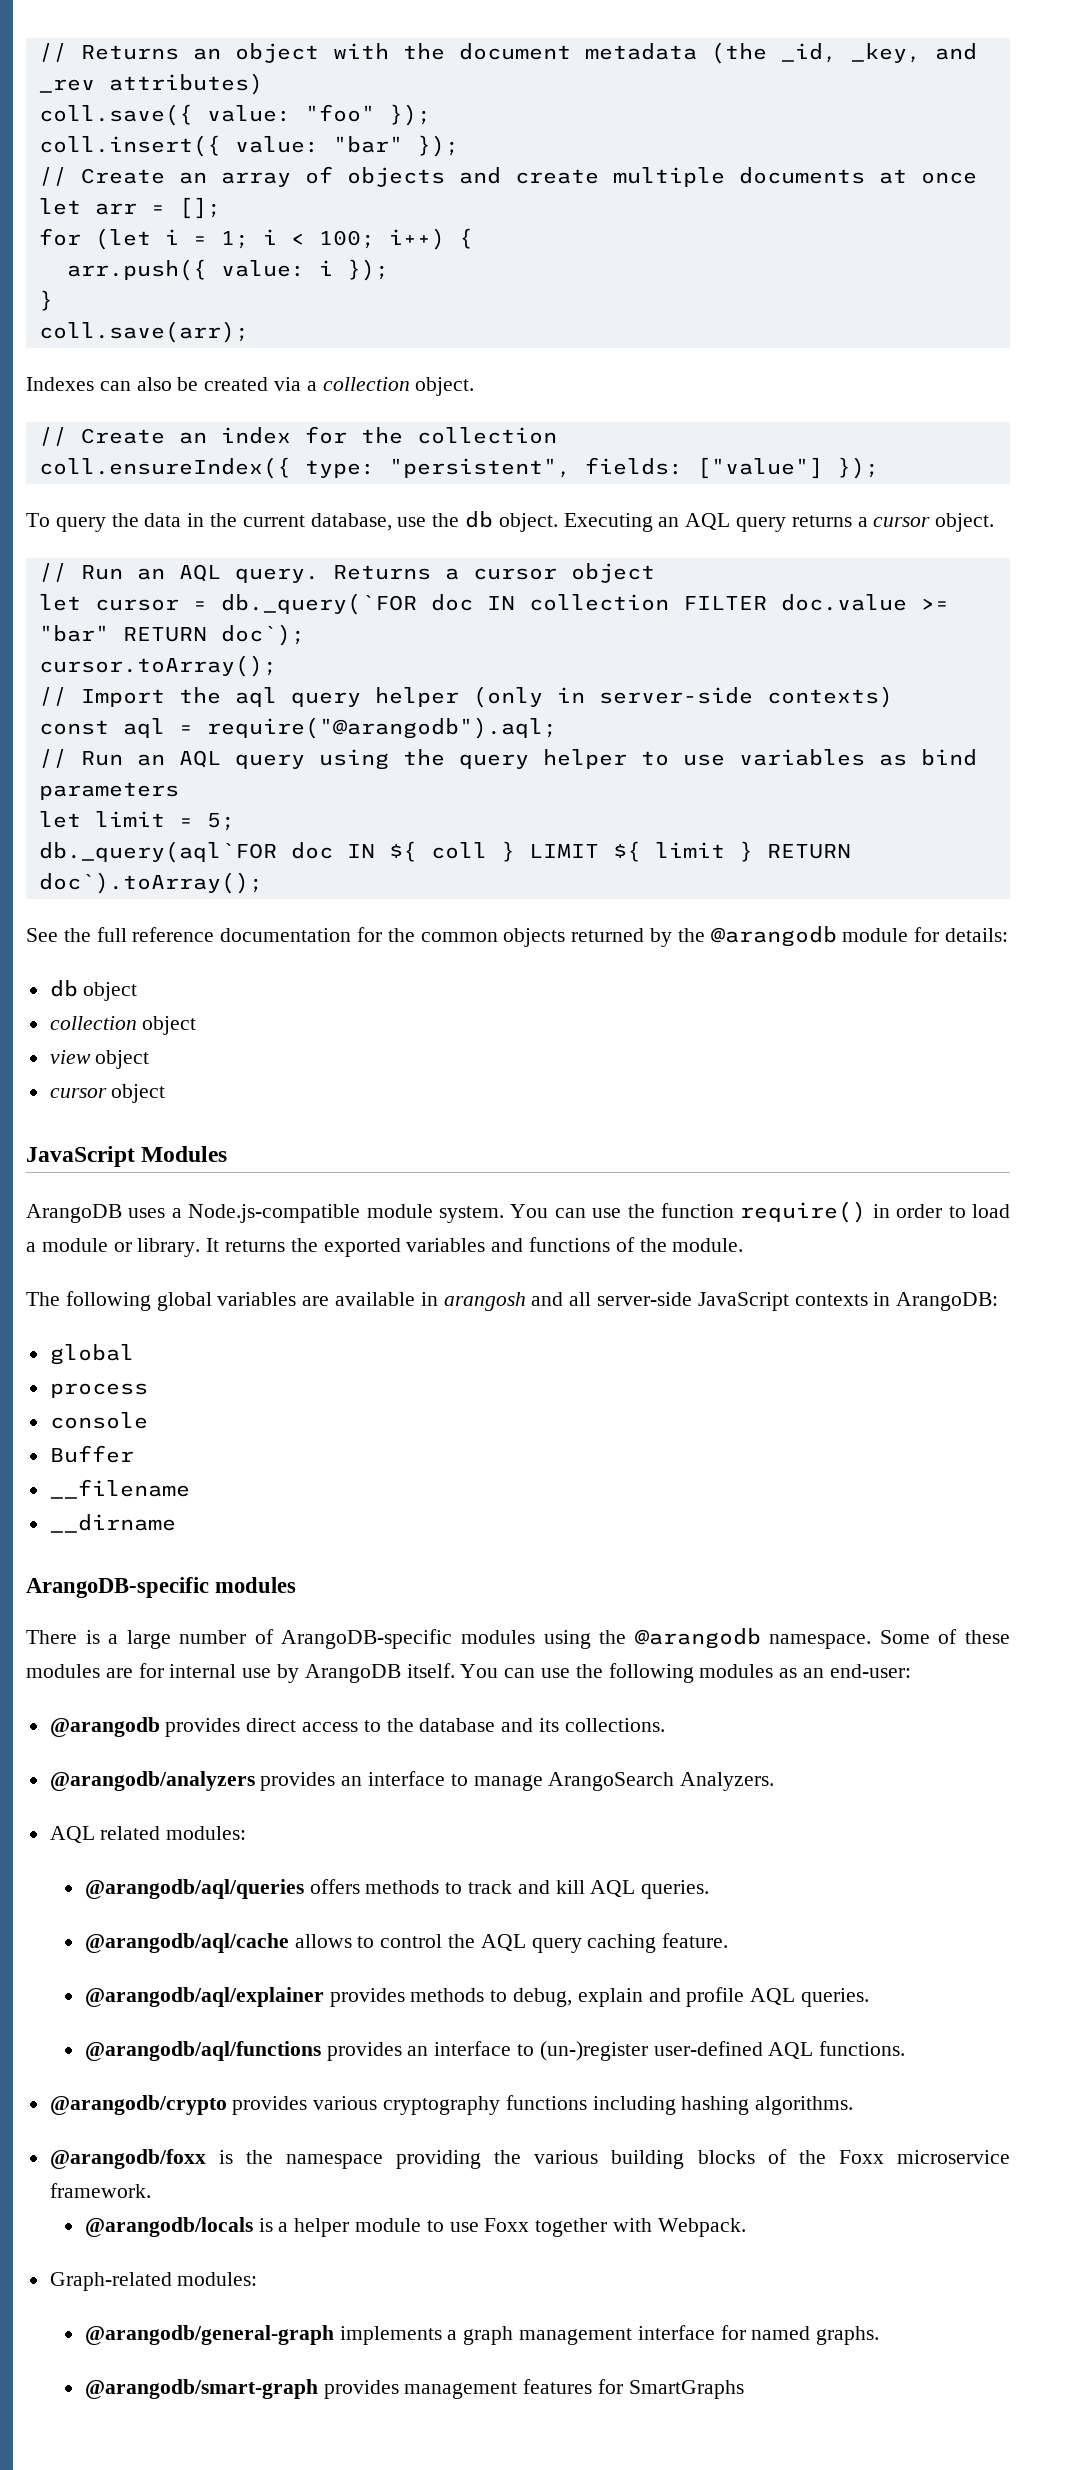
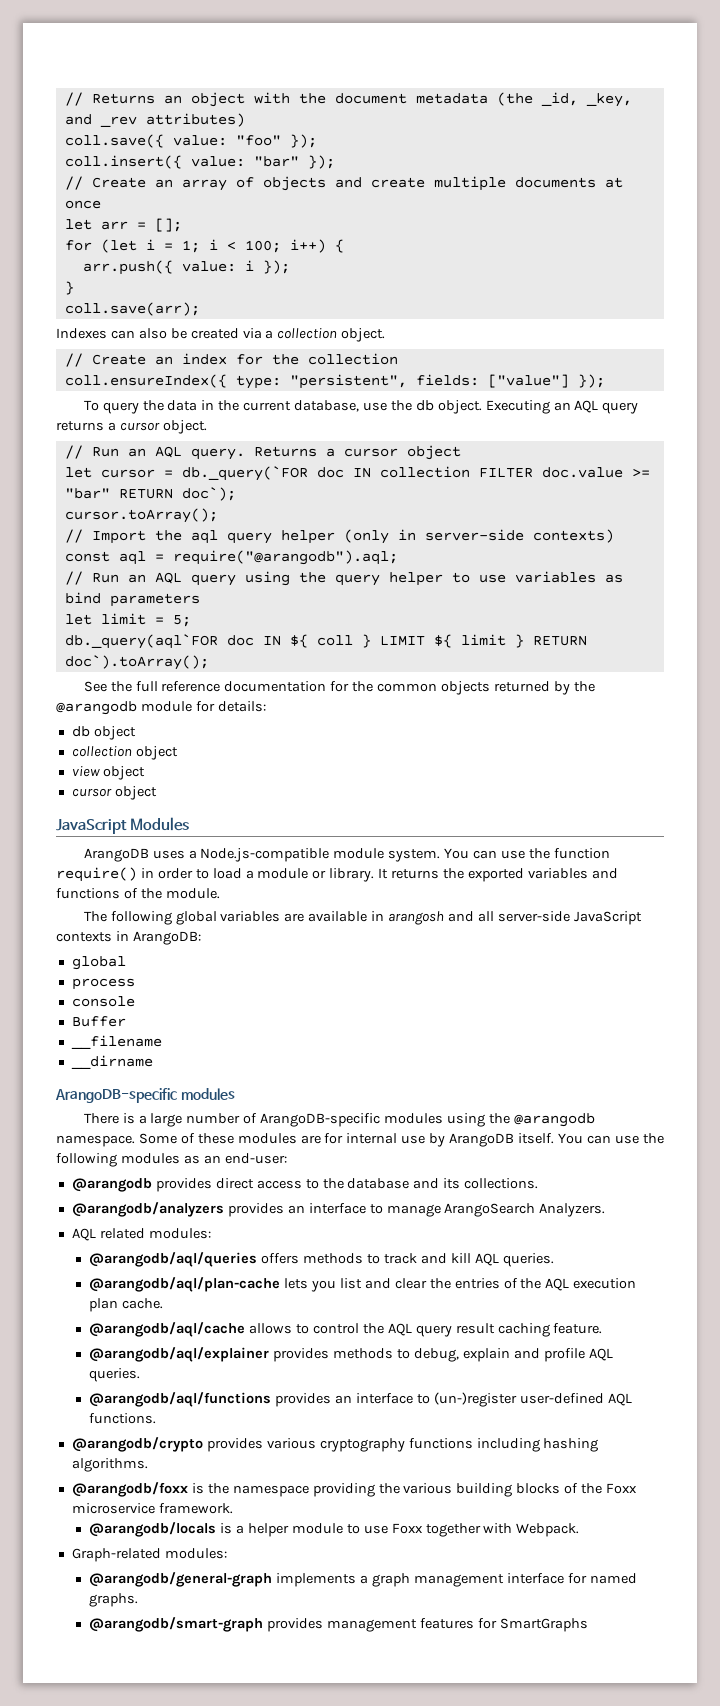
+ @arangodb/aql/plan-cache lets you list and clear the entries of the AQL execution plan cache.
- @arangodb/aql/cache allows to control the AQL query caching feature.
+ @arangodb/aql/cache allows to control the AQL query result caching feature.

